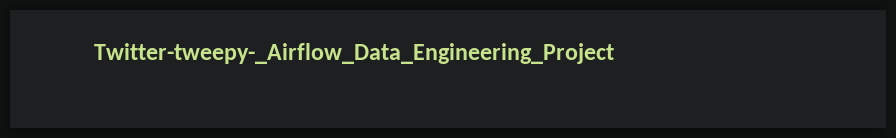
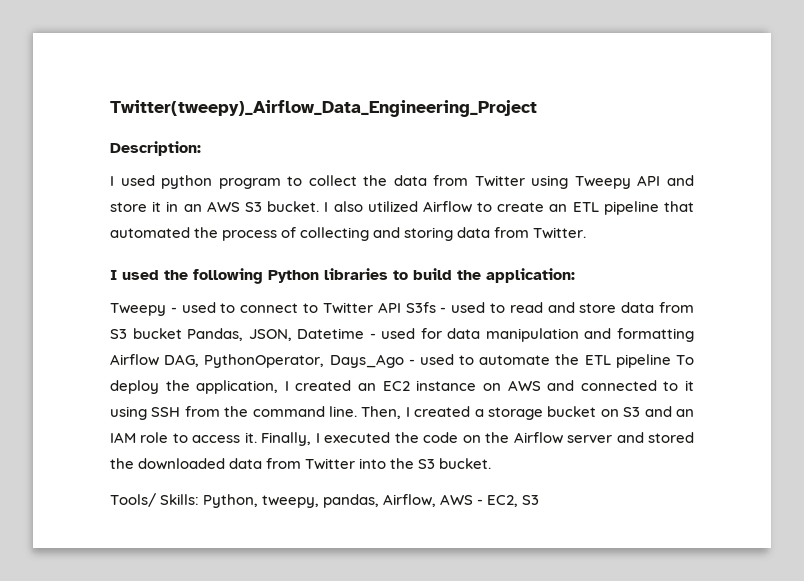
- Twitter-tweepy-_Airflow_Data_Engineering_Project
+ Twitter(tweepy)_Airflow_Data_Engineering_Project
+ Description:
+ I used python program to collect the data from Twitter using Tweepy API and store it in an AWS S3 bucket. I also utilized Airflow to create an ETL pipeline that automated the process of collecting and storing data from Twitter.
+ I used the following Python libraries to build the application:
+ Tweepy - used to connect to Twitter API S3fs - used to read and store data from S3 bucket Pandas, JSON, Datetime - used for data manipulation and formatting Airflow DAG, PythonOperator, Days_Ago - used to automate the ETL pipeline To deploy the application, I created an EC2 instance on AWS and connected to it using SSH from the command line. Then, I created a storage bucket on S3 and an IAM role to access it. Finally, I executed the code on the Airflow server and stored the downloaded data from Twitter into the S3 bucket.
+ Tools/ Skills: Python, tweepy, pandas, Airflow, AWS - EC2, S3

